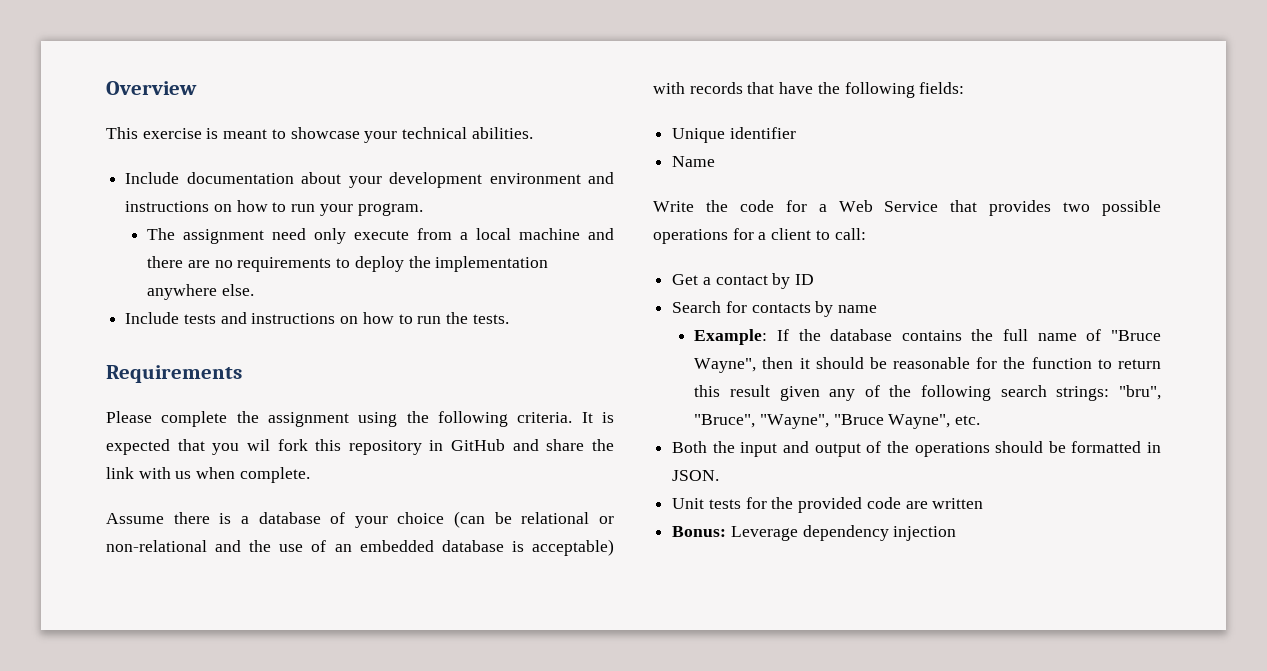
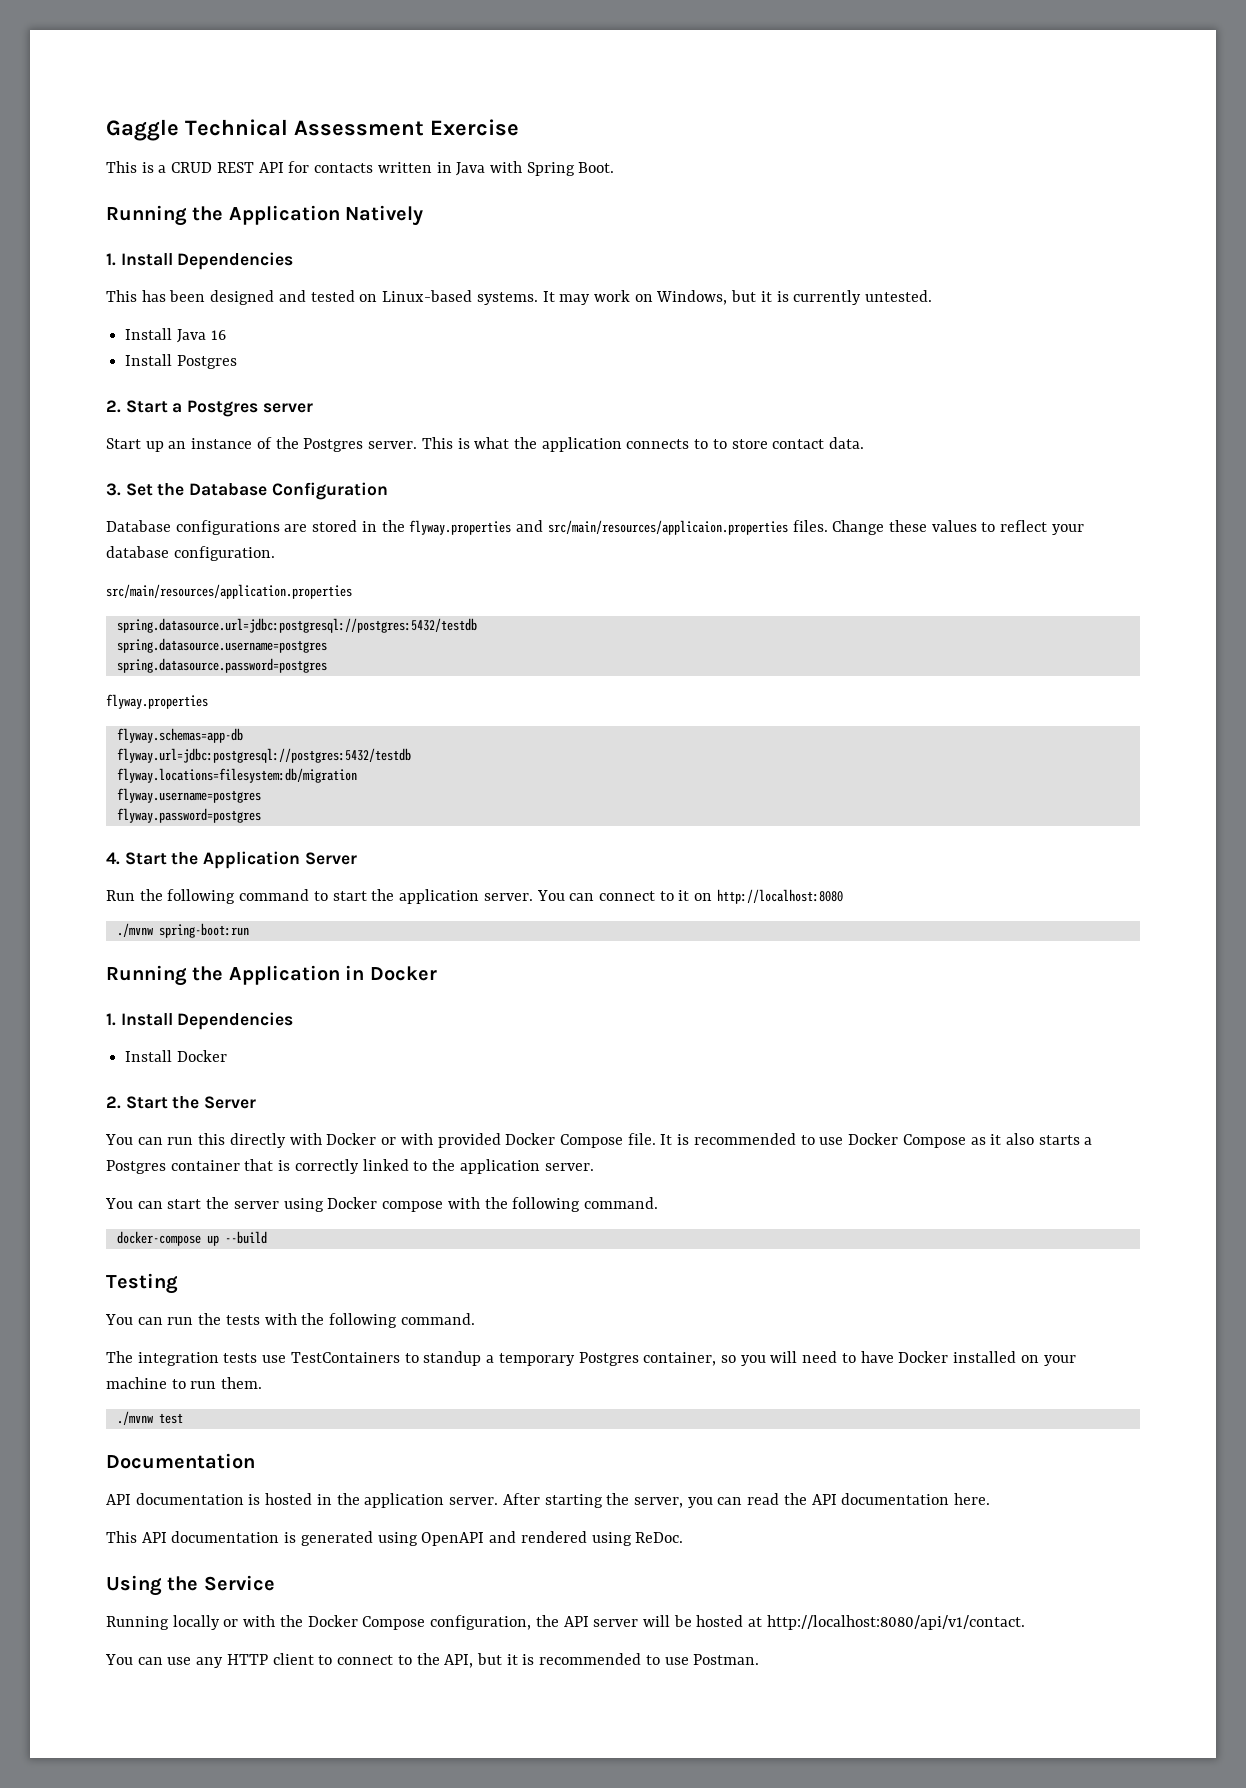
- Overview
- This exercise is meant to showcase your technical abilities.
- Include documentation about your development environment and instructions on how to run your program.
- The assignment need only execute from a local machine and there are no requirements to deploy the implementation anywhere else.
- Include tests and instructions on how to run the tests.
- Requirements
- Please complete the assignment using the following criteria. It is expected that you wil fork this repository in GitHub and share the link with us when complete.
- Assume there is a database of your choice (can be relational or non-relational and the use of an embedded database is acceptable) with records that have the following fields:
- Unique identifier
- Name
- Write the code for a Web Service that provides two possible operations for a client to call:
- Get a contact by ID
- Search for contacts by name
- Example: If the database contains the full name of "Bruce Wayne", then it should be reasonable for the function to return this result given any of the following search strings: "bru", "Bruce", "Wayne", "Bruce Wayne", etc.
- Both the input and output of the operations should be formatted in JSON.
- Unit tests for the provided code are written
- Bonus: Leverage dependency injection
+ Gaggle Technical Assessment Exercise
+ This is a CRUD REST API for contacts written in Java with Spring Boot.
+ Running the Application Natively
+ 1. Install Dependencies
+ This has been designed and tested on Linux-based systems. It may work on Windows, but it is currently untested.
+ Install Java 16
+ Install Postgres
+ 2. Start a Postgres server
+ Start up an instance of the Postgres server. This is what the application connects to to store contact data.
+ 3. Set the Database Configuration
+ Database configurations are stored in the flyway.properties and src/main/resources/applicaion.properties files. Change these values to reflect your database configuration.
+ src/main/resources/application.properties
+ spring.datasource.url=jdbc:postgresql://postgres:5432/testdb
+ spring.datasource.username=postgres
+ spring.datasource.password=postgres
+ flyway.properties
+ flyway.schemas=app-db
+ flyway.url=jdbc:postgresql://postgres:5432/testdb
+ flyway.locations=filesystem:db/migration
+ flyway.username=postgres
+ flyway.password=postgres
+ 4. Start the Application Server
+ Run the following command to start the application server. You can connect to it on http://localhost:8080
+ ./mvnw spring-boot:run
+ Running the Application in Docker
+ 1. Install Dependencies
+ Install Docker
+ 2. Start the Server
+ You can run this directly with Docker or with provided Docker Compose file. It is recommended to use Docker Compose as it also starts a Postgres container that is correctly linked to the application server.
+ You can start the server using Docker compose with the following command.
+ docker-compose up --build
+ Testing
+ You can run the tests with the following command.
+ The integration tests use TestContainers to standup a temporary Postgres container, so you will need to have Docker installed on your machine to run them.
+ ./mvnw test
+ Documentation
+ API documentation is hosted in the application server. After starting the server, you can read the API documentation here.
+ This API documentation is generated using OpenAPI and rendered using ReDoc.
+ Using the Service
+ Running locally or with the Docker Compose configuration, the API server will be hosted at http://localhost:8080/api/v1/contact.
+ You can use any HTTP client to connect to the API, but it is recommended to use Postman.

